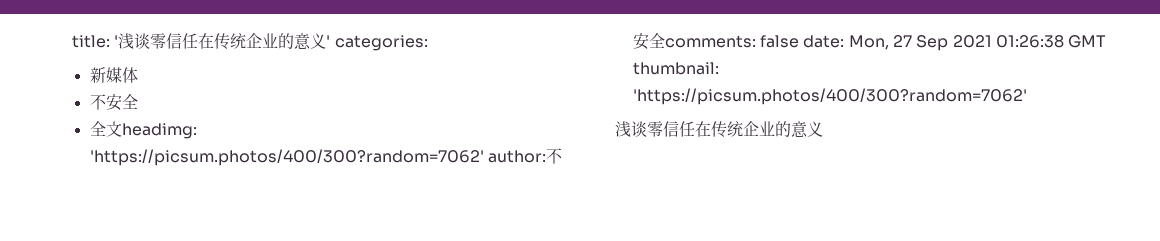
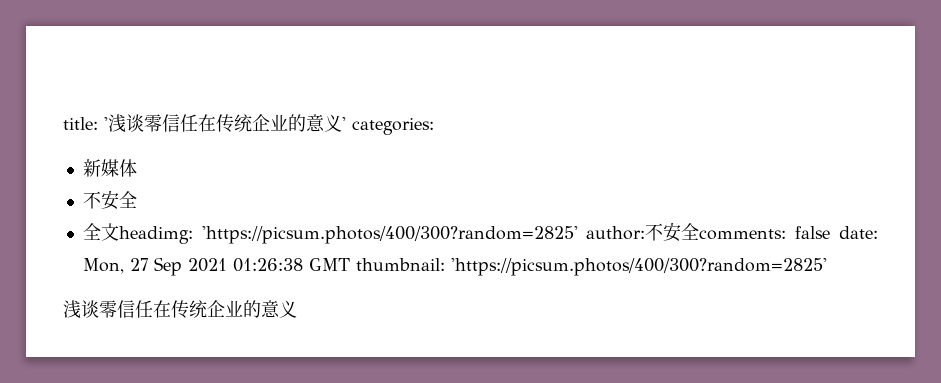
- 全文headimg: 'https://picsum.photos/400/300?random=7062' author:不安全comments: false date: Mon, 27 Sep 2021 01:26:38 GMT thumbnail: 'https://picsum.photos/400/300?random=7062'
+ 全文headimg: 'https://picsum.photos/400/300?random=2825' author:不安全comments: false date: Mon, 27 Sep 2021 01:26:38 GMT thumbnail: 'https://picsum.photos/400/300?random=2825'

